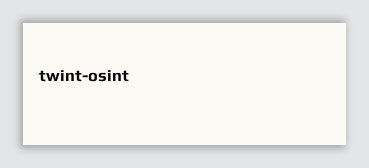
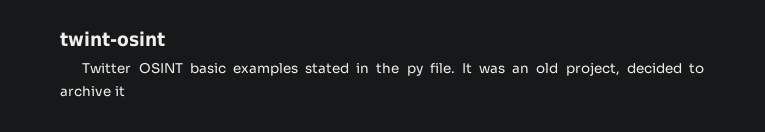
+ Twitter OSINT basic examples stated in the py file. It was an old project, decided to archive it

